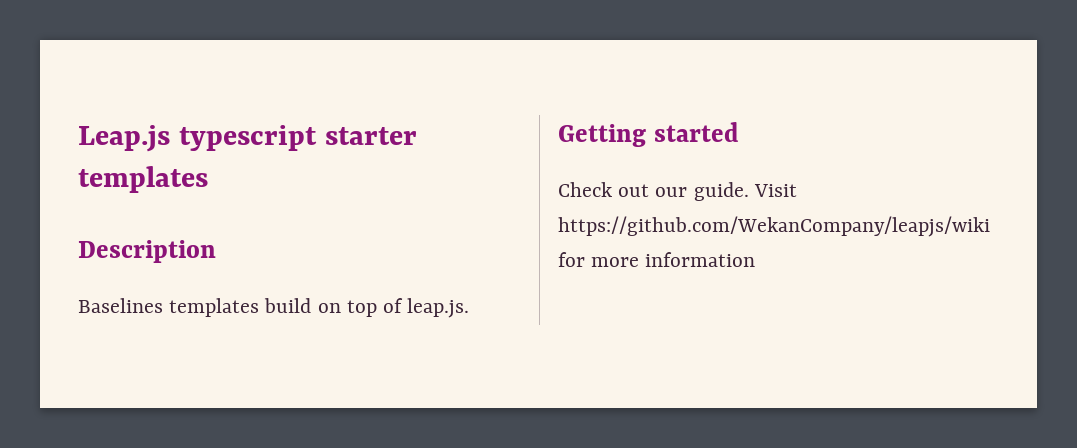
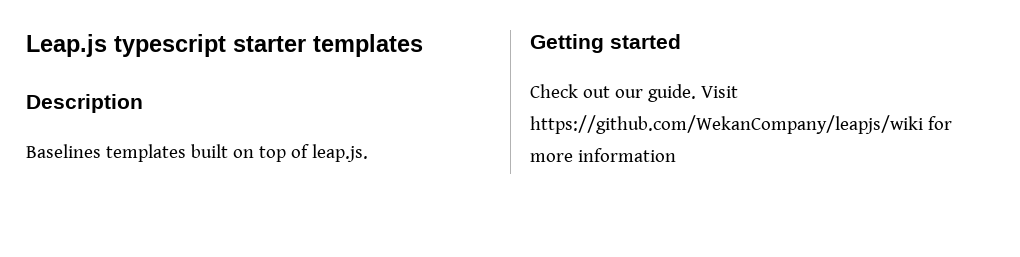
- Baselines templates build on top of leap.js.
+ Baselines templates built on top of leap.js.

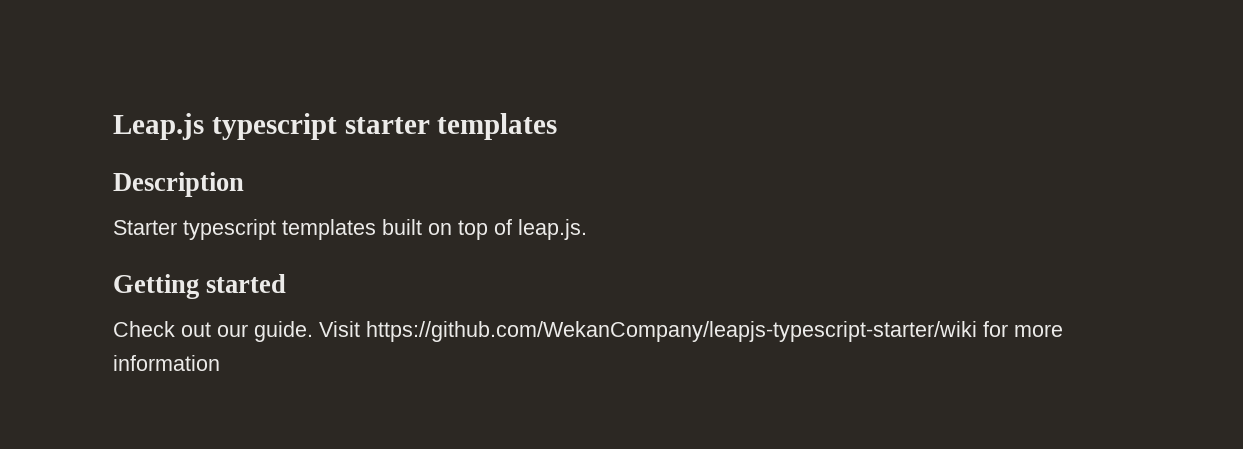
- Baselines templates built on top of leap.js.
+ Starter typescript templates built on top of leap.js.
- Visit https://github.com/WekanCompany/leapjs/wiki for more information
+ Visit https://github.com/WekanCompany/leapjs-typescript-starter/wiki for more information

